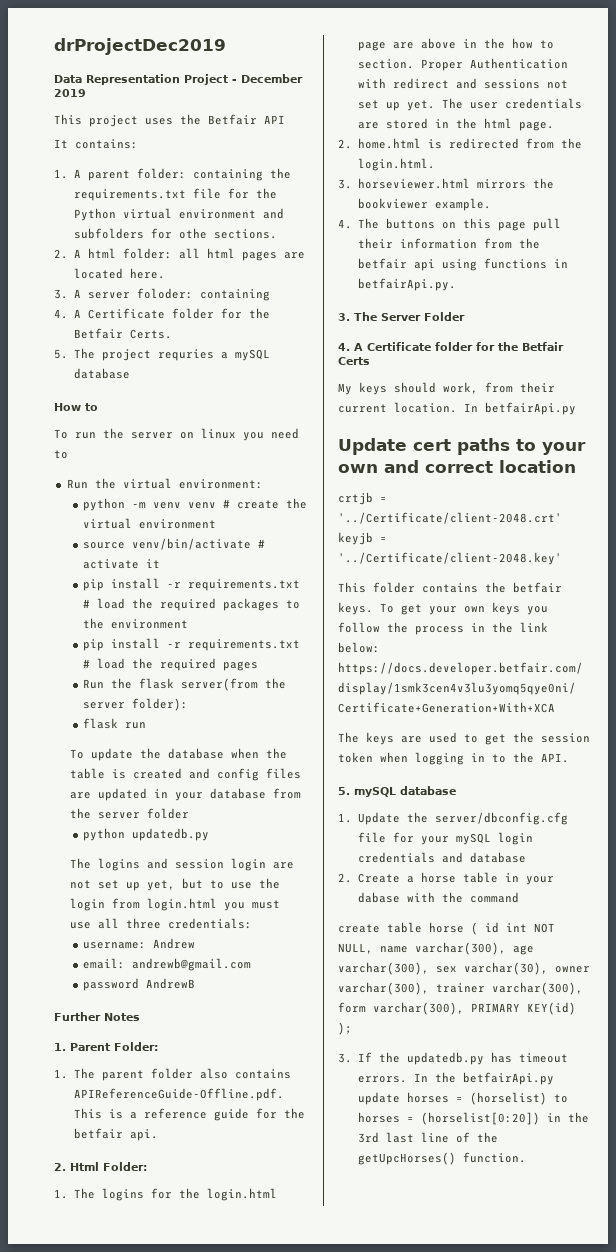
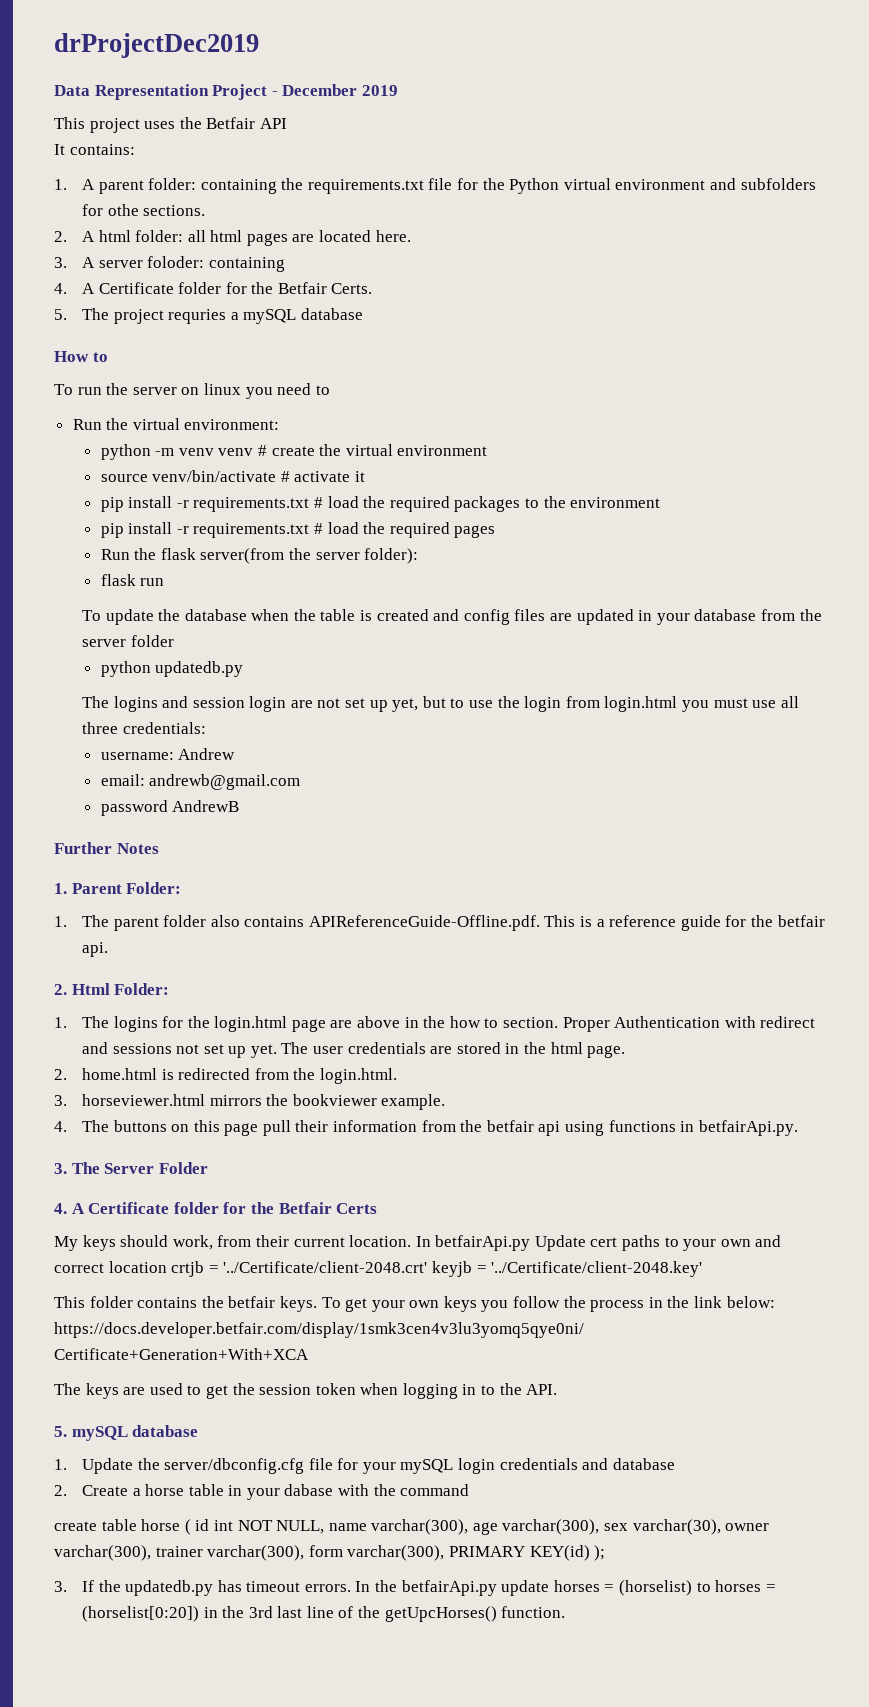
- In betfairApi.py
- Update cert paths to your own and correct location
- crtjb = '../Certificate/client-2048.crt' keyjb = '../Certificate/client-2048.key'
+ In betfairApi.py Update cert paths to your own and correct location crtjb = '../Certificate/client-2048.crt' keyjb = '../Certificate/client-2048.key'

